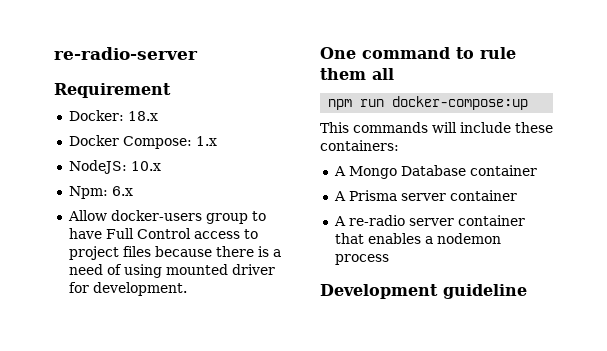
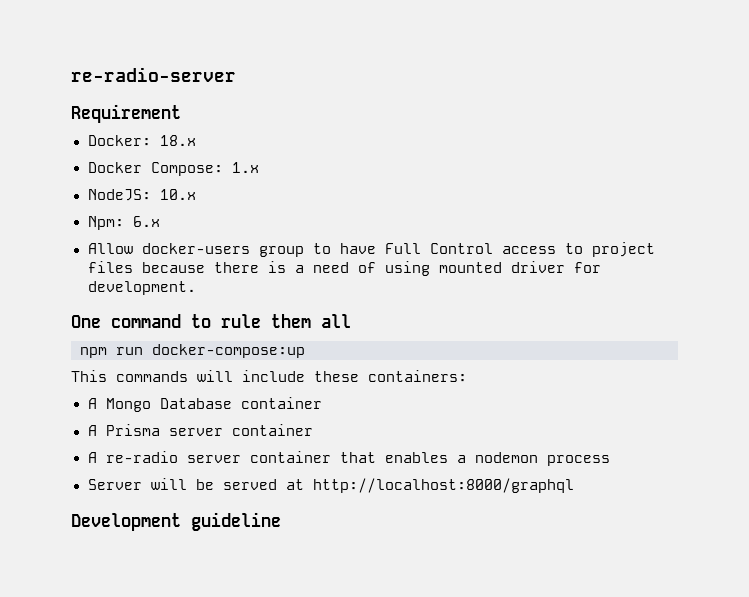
+ Server will be served at http://localhost:8000/graphql

